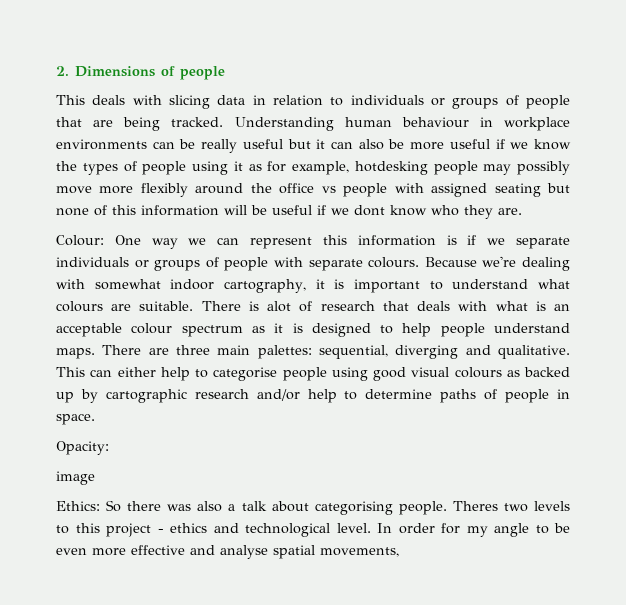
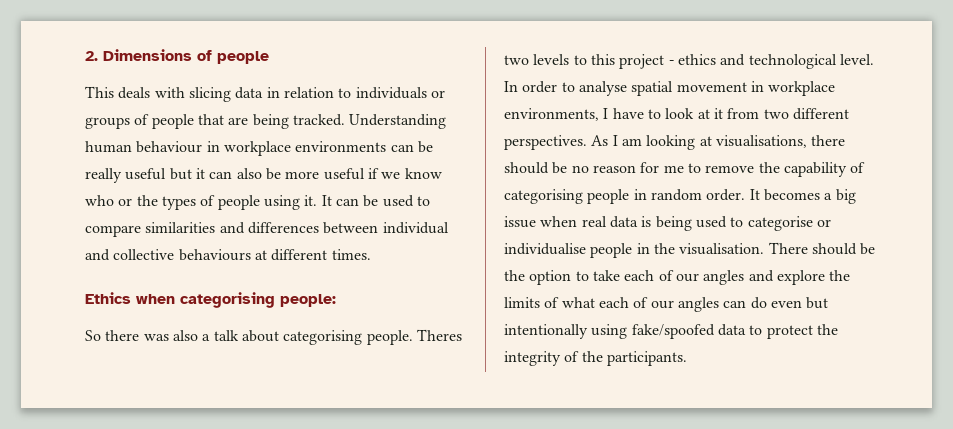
- Understanding human behaviour in workplace environments can be really useful but it can also be more useful if we know the types of people using it as for example, hotdesking people may possibly move more flexibly around the office vs people with assigned seating but none of this information will be useful if we dont know who they are.
- Colour: One way we can represent this information is if we separate individuals or groups of people with separate colours. Because we're dealing with somewhat indoor cartography, it is important to understand what colours are suitable. There is alot of research that deals with what is an acceptable colour spectrum as it is designed to help people understand maps. There are three main palettes: sequential, diverging and qualitative. This can either help to categorise people using good visual colours as backed up by cartographic research and/or help to determine paths of people in space.
- Opacity:
- image
- Ethics: So there was also a talk about categorising people.
+ Understanding human behaviour in workplace environments can be really useful but it can also be more useful if we know who or the types of people using it. It can be used to compare similarities and differences between individual and collective behaviours at different times.
+ Ethics when categorising people:
+ So there was also a talk about categorising people.
- In order for my angle to be even more effective and analyse spatial movements,
+ In order to analyse spatial movement in workplace environments, I have to look at it from two different perspectives. As I am looking at visualisations, there should be no reason for me to remove the capability of categorising people in random order. It becomes a big issue when real data is being used to categorise or individualise people in the visualisation. There should be the option to take each of our angles and explore the limits of what each of our angles can do even but intentionally using fake/spoofed data to protect the integrity of the participants.

